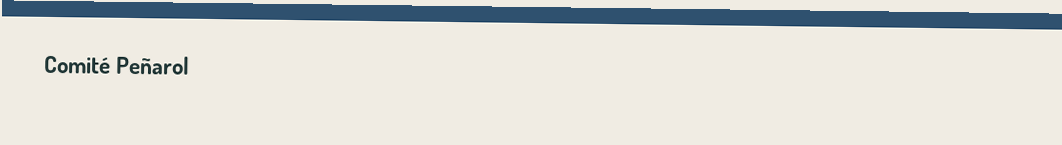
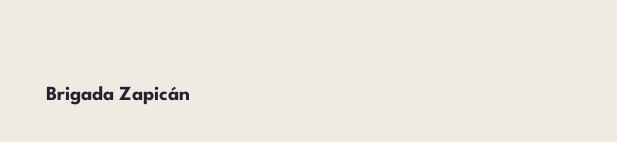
- Comité Peñarol
+ Brigada Zapicán

